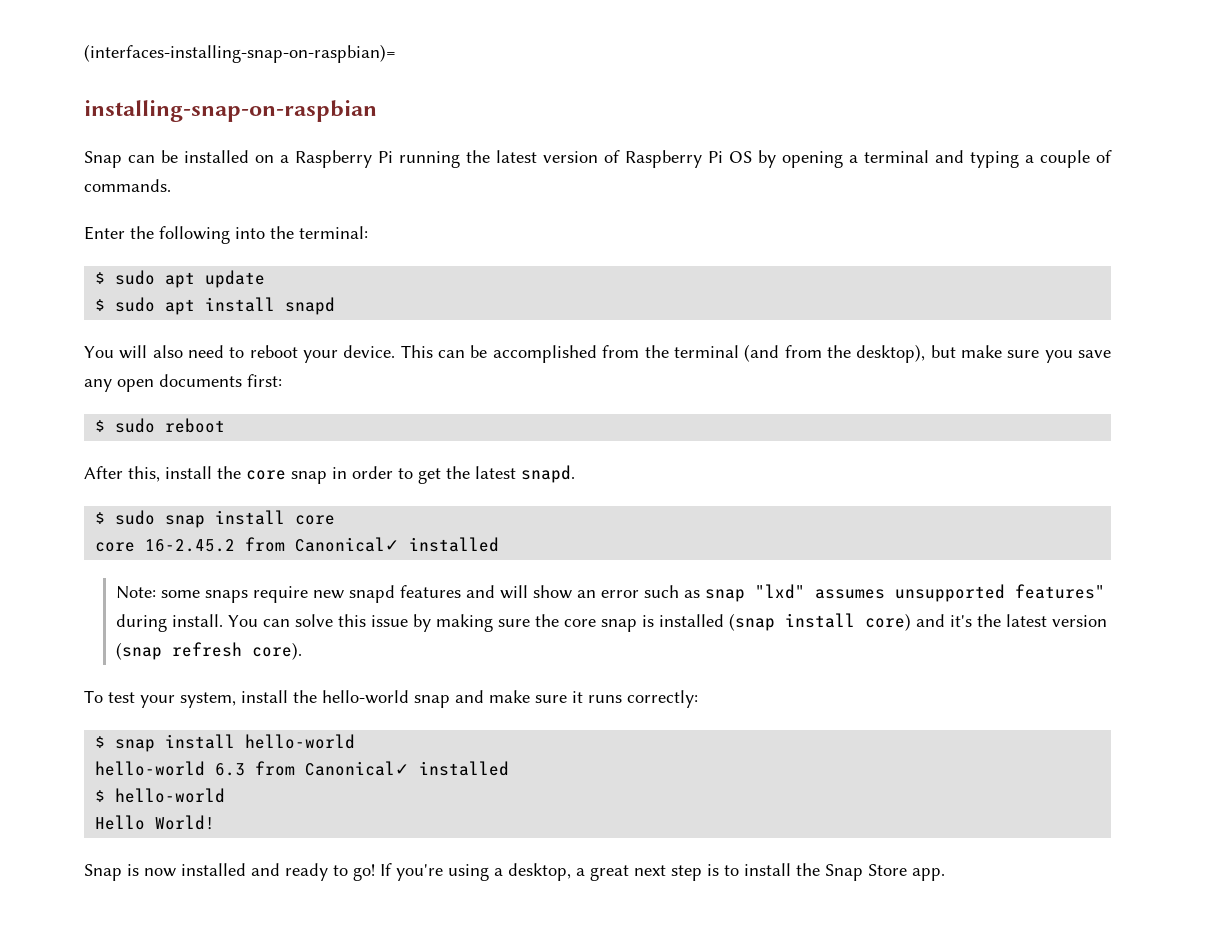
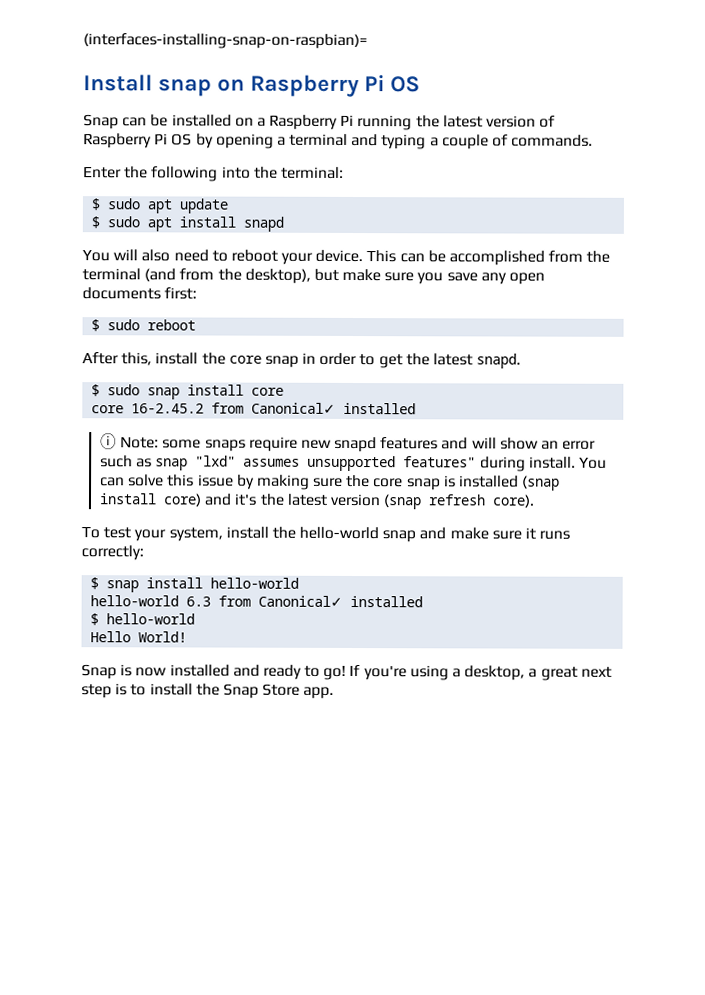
- installing-snap-on-raspbian
+ Install snap on Raspberry Pi OS
- Note: some snaps require new snapd features and will show an error such as snap "lxd" assumes unsupported features" during install.
+ ⓘ Note: some snaps require new snapd features and will show an error such as snap "lxd" assumes unsupported features" during install.

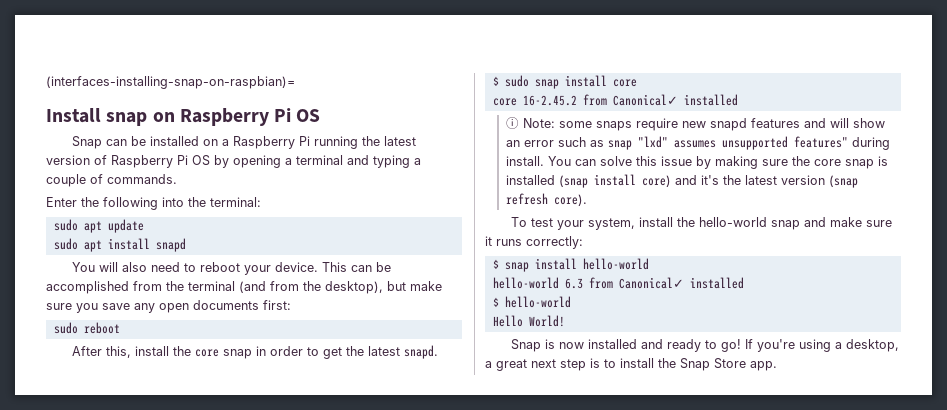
- $ sudo apt update
+ sudo apt update
- $ sudo apt install snapd
+ sudo apt install snapd
- $ sudo reboot
+ sudo reboot

